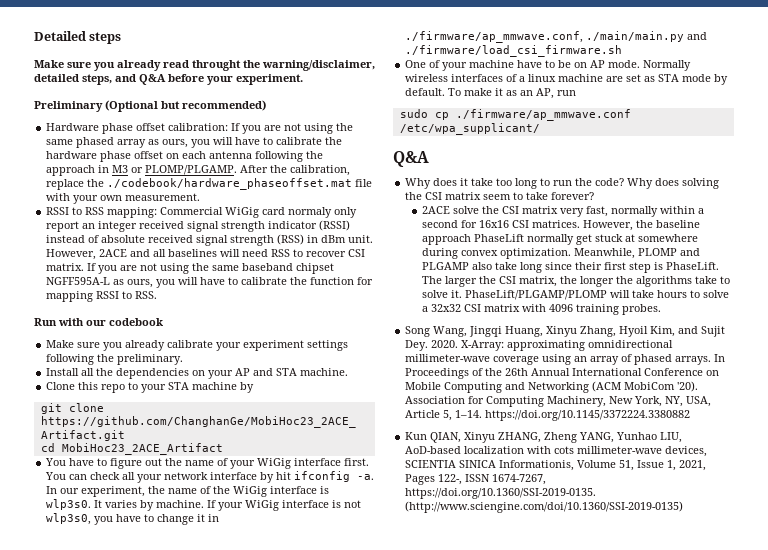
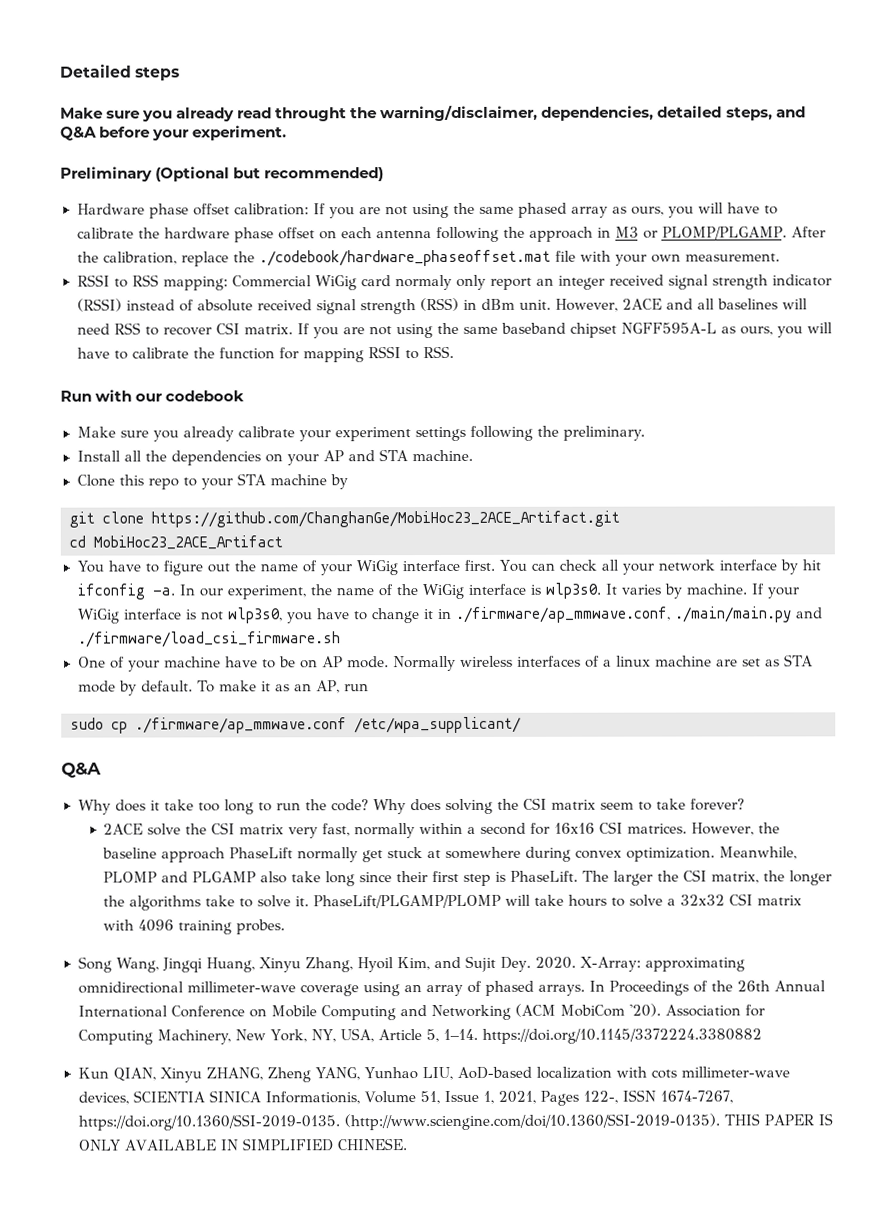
- Make sure you already read throught the warning/disclaimer, detailed steps, and Q&A before your experiment.
+ Make sure you already read throught the warning/disclaimer, dependencies, detailed steps, and Q&A before your experiment.
- Kun QIAN, Xinyu ZHANG, Zheng YANG, Yunhao LIU, AoD-based localization with cots millimeter-wave devices, SCIENTIA SINICA Informationis, Volume 51, Issue 1, 2021, Pages 122-, ISSN 1674-7267, https://doi.org/10.1360/SSI-2019-0135. (http://www.sciengine.com/doi/10.1360/SSI-2019-0135)
+ Kun QIAN, Xinyu ZHANG, Zheng YANG, Yunhao LIU, AoD-based localization with cots millimeter-wave devices, SCIENTIA SINICA Informationis, Volume 51, Issue 1, 2021, Pages 122-, ISSN 1674-7267, https://doi.org/10.1360/SSI-2019-0135. (http://www.sciengine.com/doi/10.1360/SSI-2019-0135). THIS PAPER IS ONLY AVAILABLE IN SIMPLIFIED CHINESE.

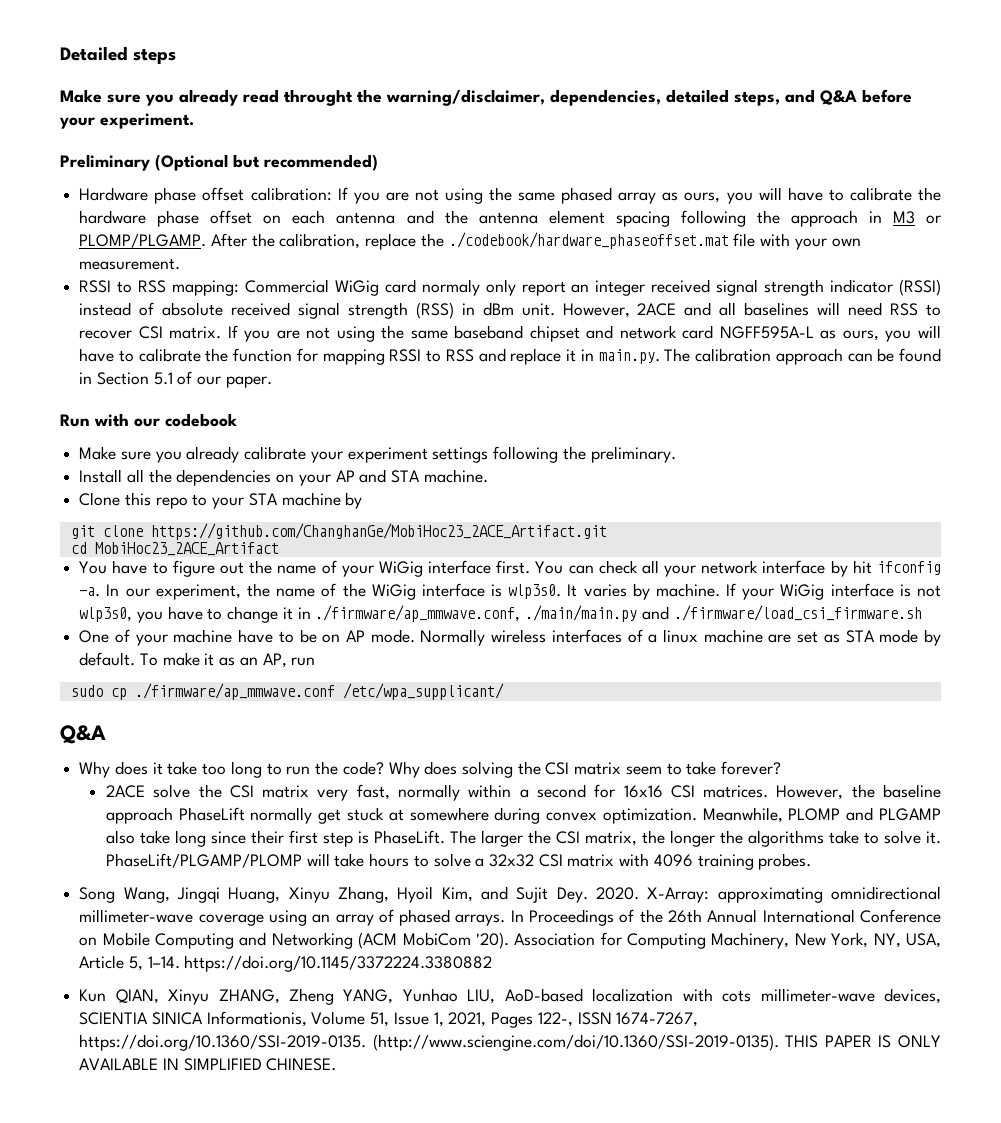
- Hardware phase offset calibration: If you are not using the same phased array as ours, you will have to calibrate the hardware phase offset on each antenna following the approach in M3 or PLOMP/PLGAMP.
+ Hardware phase offset calibration: If you are not using the same phased array as ours, you will have to calibrate the hardware phase offset on each antenna and the antenna element spacing following the approach in M3 or PLOMP/PLGAMP.
- If you are not using the same baseband chipset NGFF595A-L as ours, you will have to calibrate the function for mapping RSSI to RSS.
+ If you are not using the same baseband chipset and network card NGFF595A-L as ours, you will have to calibrate the function for mapping RSSI to RSS and replace it in main.py. The calibration approach can be found in Section 5.1 of our paper.

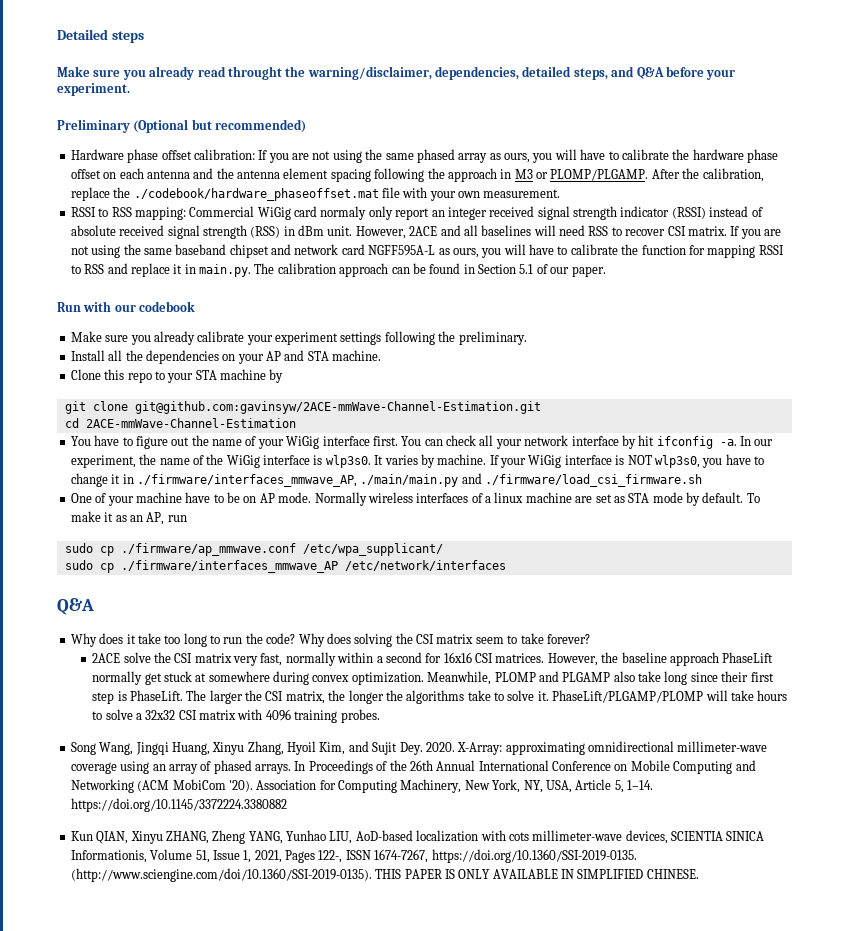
- git clone https://github.com/ChanghanGe/MobiHoc23_2ACE_Artifact.git
+ git clone git@github.com:gavinsyw/2ACE-mmWave-Channel-Estimation.git
- cd MobiHoc23_2ACE_Artifact
+ cd 2ACE-mmWave-Channel-Estimation
- If your WiGig interface is not wlp3s0, you have to change it in ./firmware/ap_mmwave.conf, ./main/main.py and ./firmware/load_csi_firmware.sh
+ If your WiGig interface is NOT wlp3s0, you have to change it in ./firmware/interfaces_mmwave_AP, ./main/main.py and ./firmware/load_csi_firmware.sh
+ sudo cp ./firmware/interfaces_mmwave_AP /etc/network/interfaces

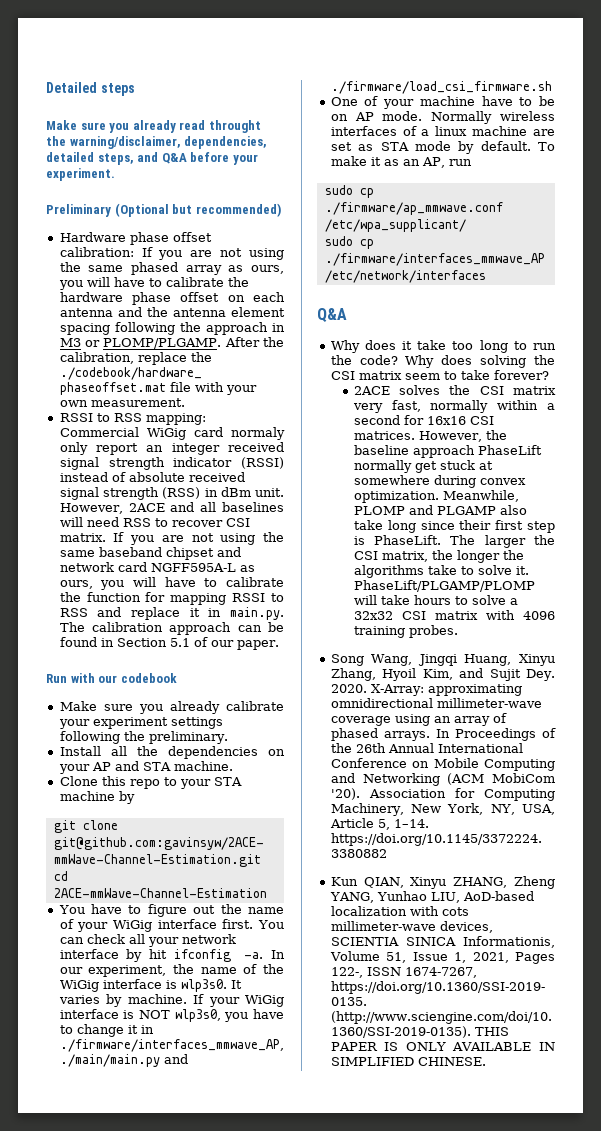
- 2ACE solve the CSI matrix very fast, normally within a second for 16x16 CSI matrices.
+ 2ACE solves the CSI matrix very fast, normally within a second for 16x16 CSI matrices.

